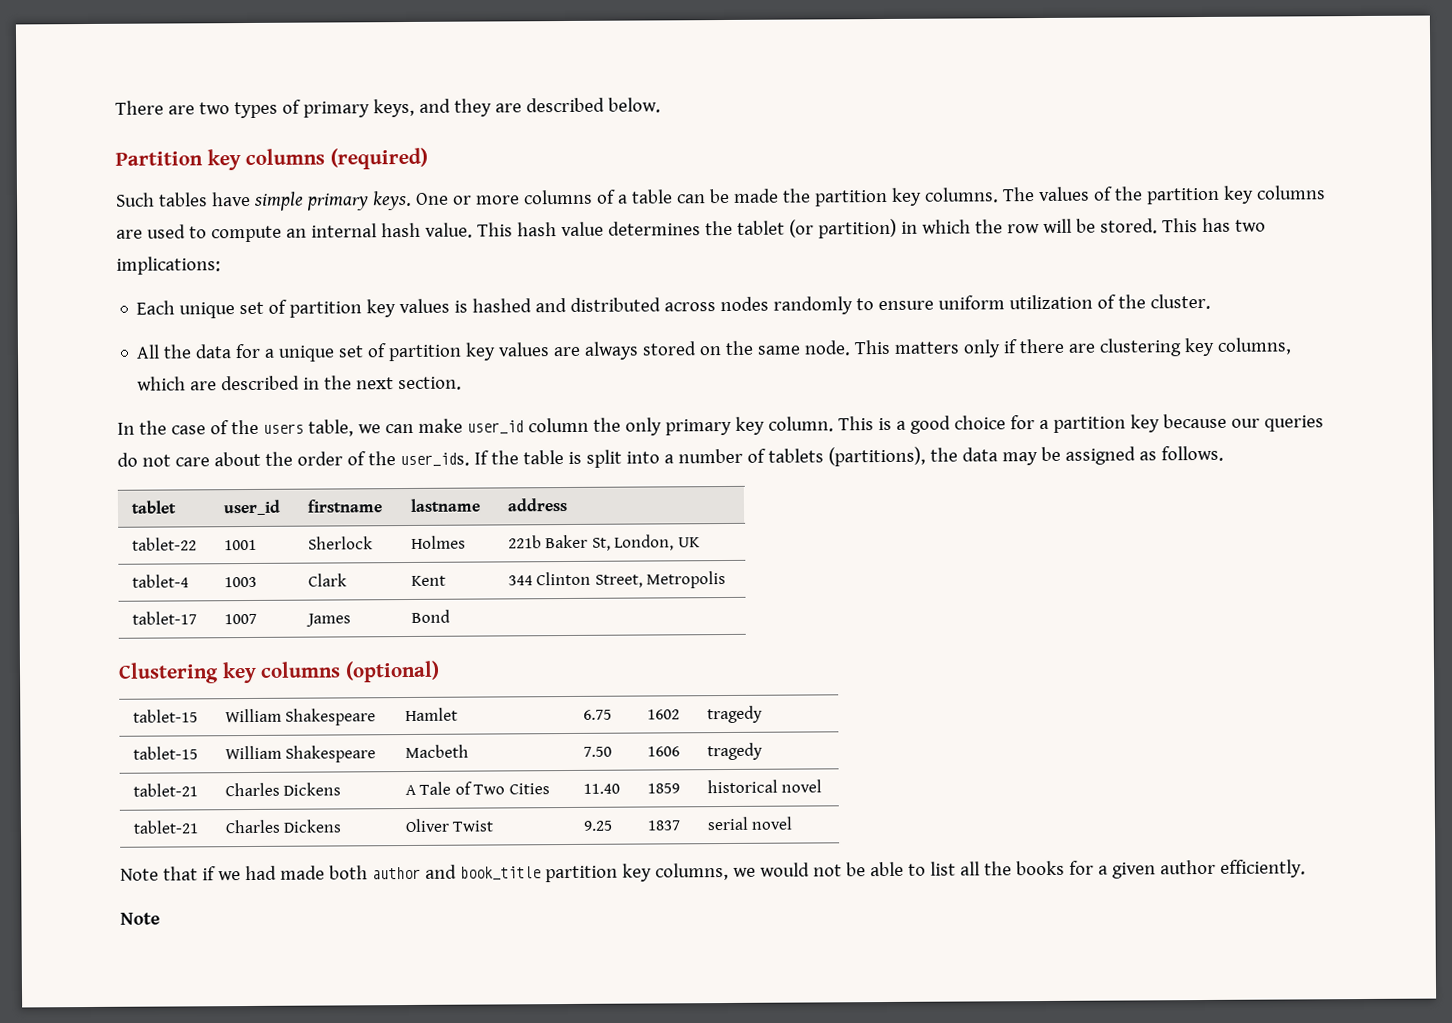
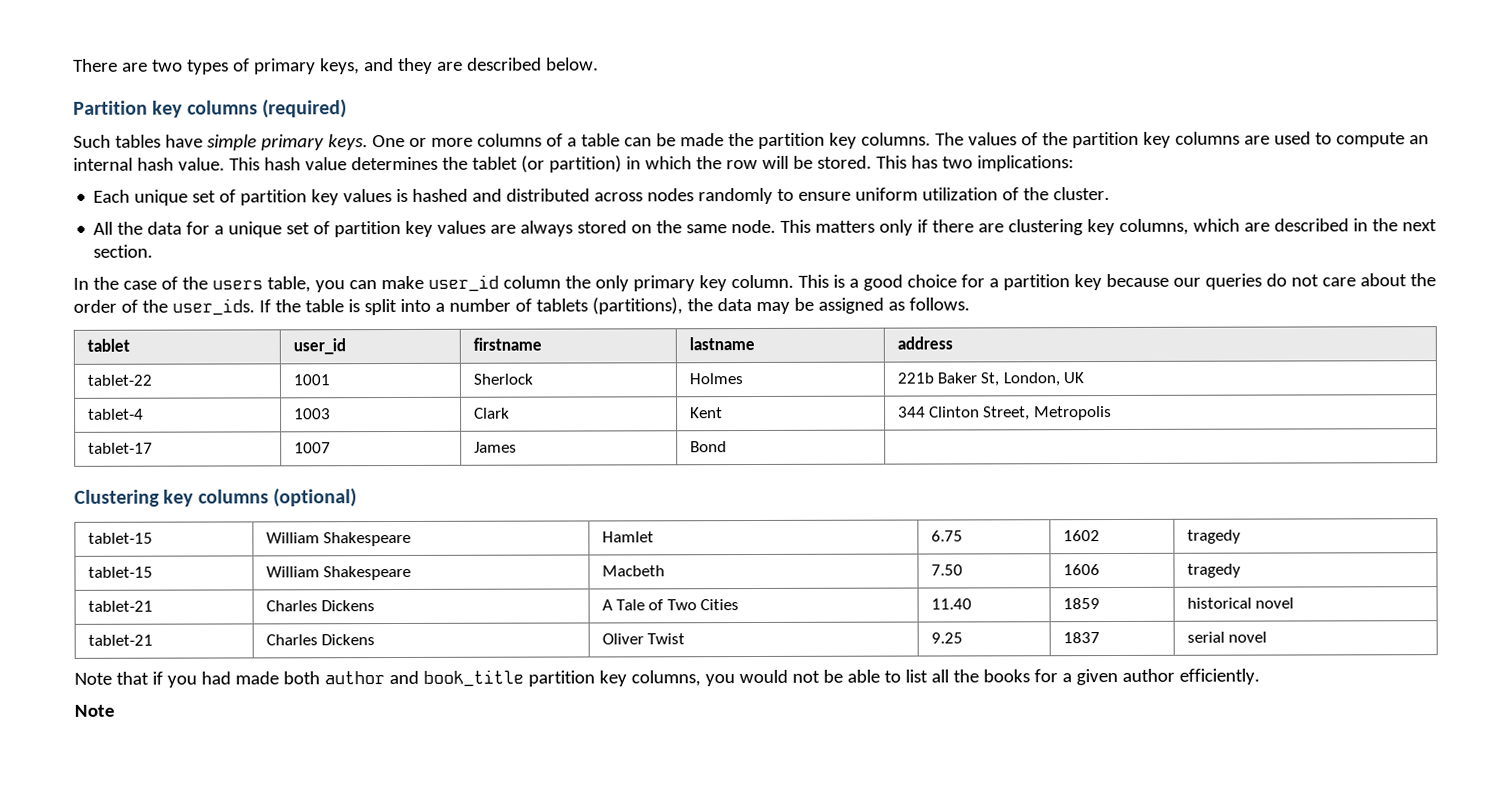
- In the case of the users table, we can make user_id column the only primary key column.
+ In the case of the users table, you can make user_id column the only primary key column.
- Note that if we had made both author and book_title partition key columns, we would not be able to list all the books for a given author efficiently.
+ Note that if you had made both author and book_title partition key columns, you would not be able to list all the books for a given author efficiently.

